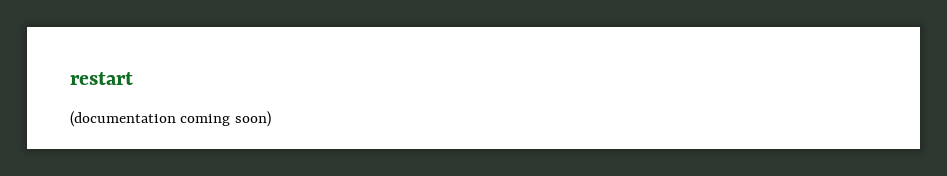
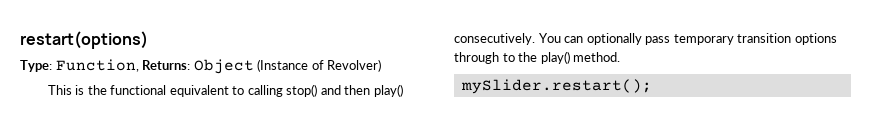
- restart
- (documentation coming soon)
+ restart(options)
+ Type: Function, Returns: Object (Instance of Revolver)
+ This is the functional equivalent to calling stop() and then play() consecutively. You can optionally pass temporary transition options through to the play() method.
+ mySlider.restart();

